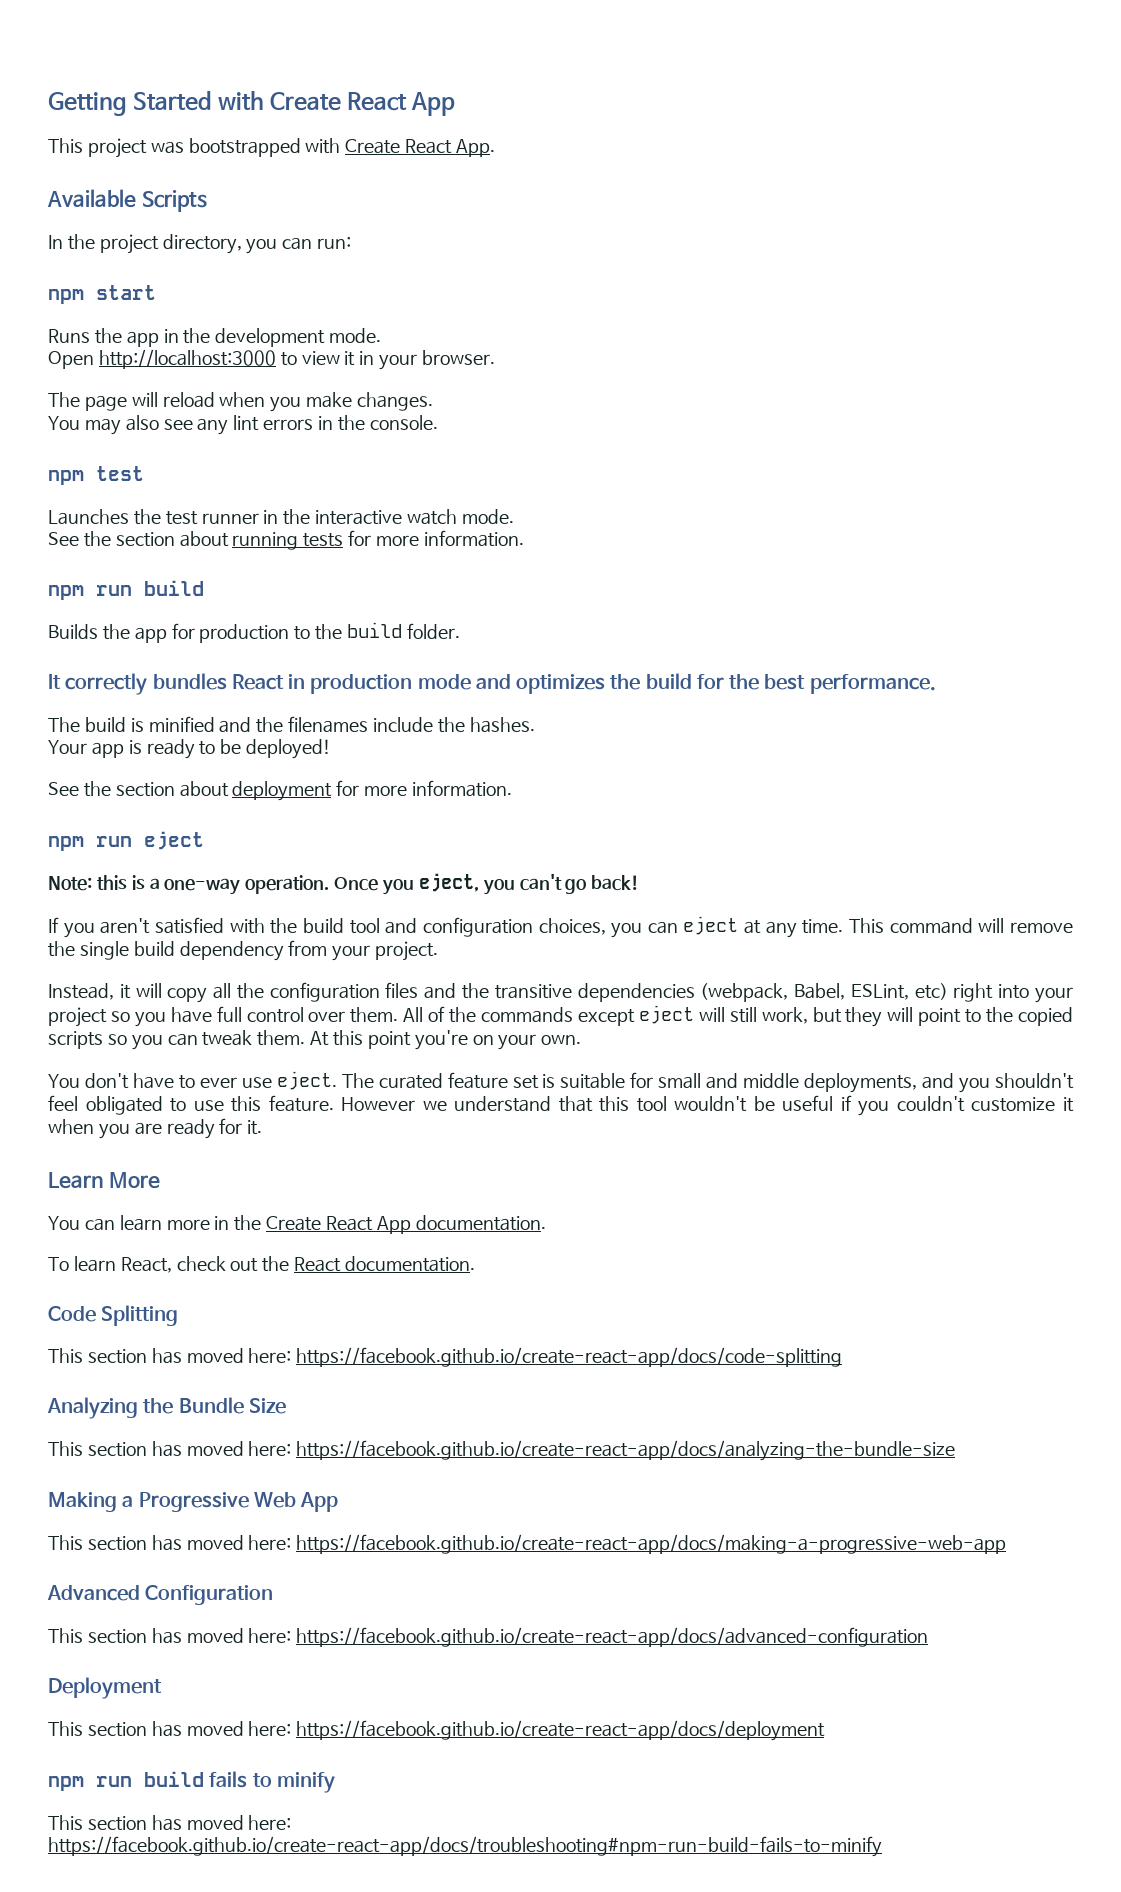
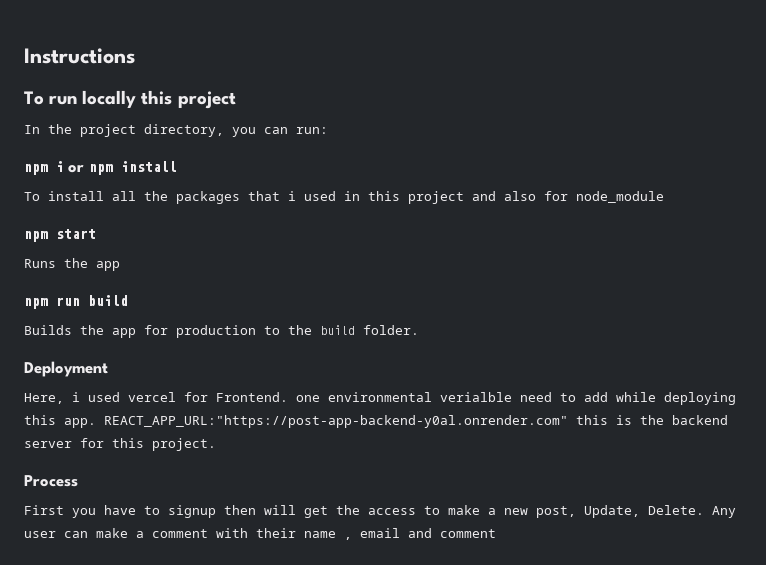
- Getting Started with Create React App
- This project was bootstrapped with Create React App.
- Available Scripts
+ Instructions
+ To run locally this project
+ npm i or npm install
+ To install all the packages that i used in this project and also for node_module
- Runs the app in the development mode.
- Open http://localhost:3000 to view it in your browser.
- The page will reload when you make changes.
- You may also see any lint errors in the console.
- npm test
- Launches the test runner in the interactive watch mode.
- See the section about running tests for more information.
+ Runs the app
- It correctly bundles React in production mode and optimizes the build for the best performance.
- The build is minified and the filenames include the hashes.
- Your app is ready to be deployed!
- See the section about deployment for more information.
- npm run eject
- Note: this is a one-way operation. Once you eject, you can't go back!
- If you aren't satisfied with the build tool and configuration choices, you can eject at any time. This command will remove the single build dependency from your project.
- Instead, it will copy all the configuration files and the transitive dependencies (webpack, Babel, ESLint, etc) right into your project so you have full control over them. All of the commands except eject will still work, but they will point to the copied scripts so you can tweak them. At this point you're on your own.
- You don't have to ever use eject. The curated feature set is suitable for small and middle deployments, and you shouldn't feel obligated to use this feature. However we understand that this tool wouldn't be useful if you couldn't customize it when you are ready for it.
- Learn More
- You can learn more in the Create React App documentation.
- To learn React, check out the React documentation.
- Code Splitting
- This section has moved here: https://facebook.github.io/create-react-app/docs/code-splitting
- Analyzing the Bundle Size
- This section has moved here: https://facebook.github.io/create-react-app/docs/analyzing-the-bundle-size
- Making a Progressive Web App
- This section has moved here: https://facebook.github.io/create-react-app/docs/making-a-progressive-web-app
- Advanced Configuration
- This section has moved here: https://facebook.github.io/create-react-app/docs/advanced-configuration
  Deployment
- This section has moved here: https://facebook.github.io/create-react-app/docs/deployment
- npm run build fails to minify
- This section has moved here: https://facebook.github.io/create-react-app/docs/troubleshooting#npm-run-build-fails-to-minify
+ Here, i used vercel for Frontend. one environmental verialble need to add while deploying this app. REACT_APP_URL:"https://post-app-backend-y0al.onrender.com" this is the backend server for this project.
+ Process
+ First you have to signup then will get the access to make a new post, Update, Delete. Any user can make a comment with their name , email and comment

